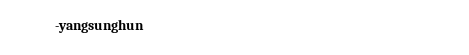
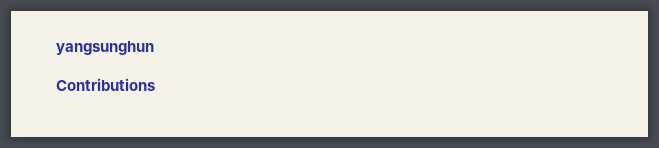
- -yangsunghun
+ yangsunghun
+ Contributions

